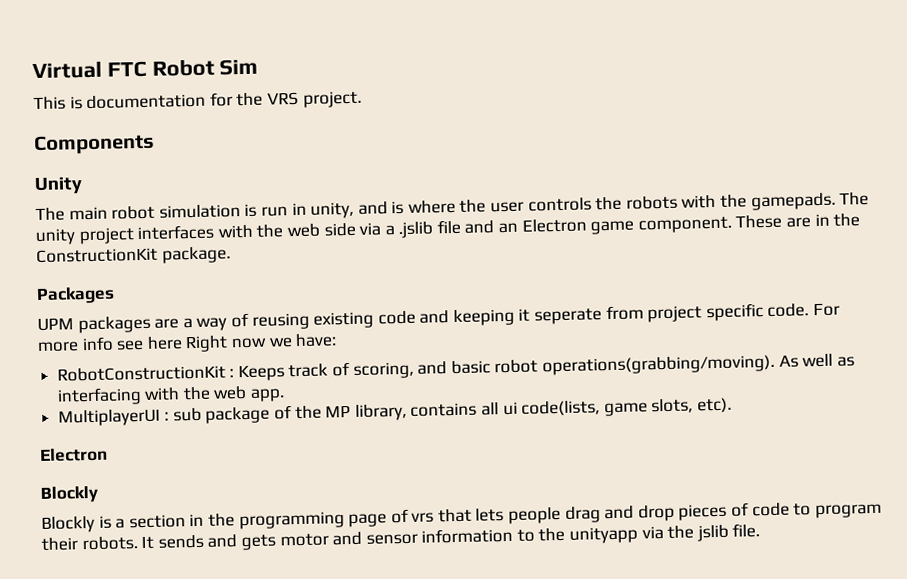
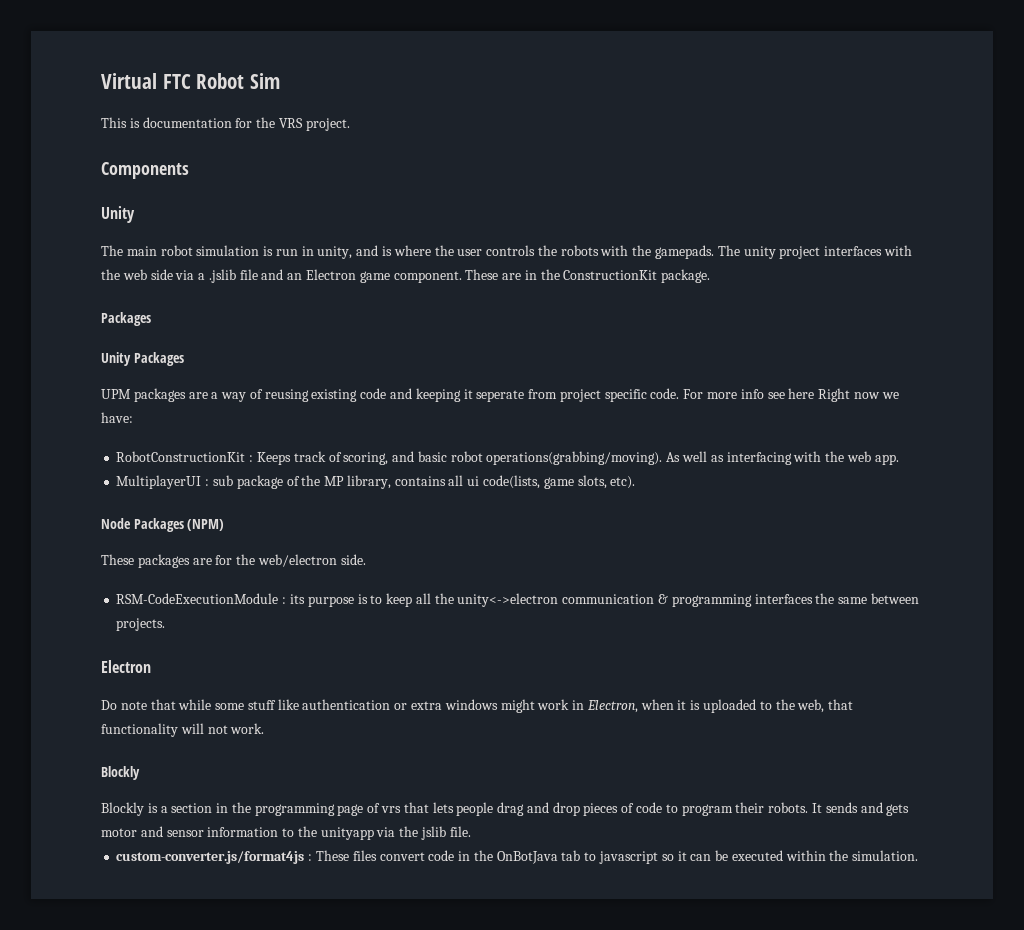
+ Unity Packages
  MultiplayerUI : sub package of the MP library, contains all ui code(lists, game slots, etc).
+ Node Packages (NPM)
+ These packages are for the web/electron side.
+ RSM-CodeExecutionModule : its purpose is to keep all the unity<->electron communication & programming interfaces the same between projects.
  Electron
+ Do note that while some stuff like authentication or extra windows might work in Electron, when it is uploaded to the web, that functionality will not work.
+ custom-converter.js/format4js : These files convert code in the OnBotJava tab to javascript so it can be executed within the simulation.

